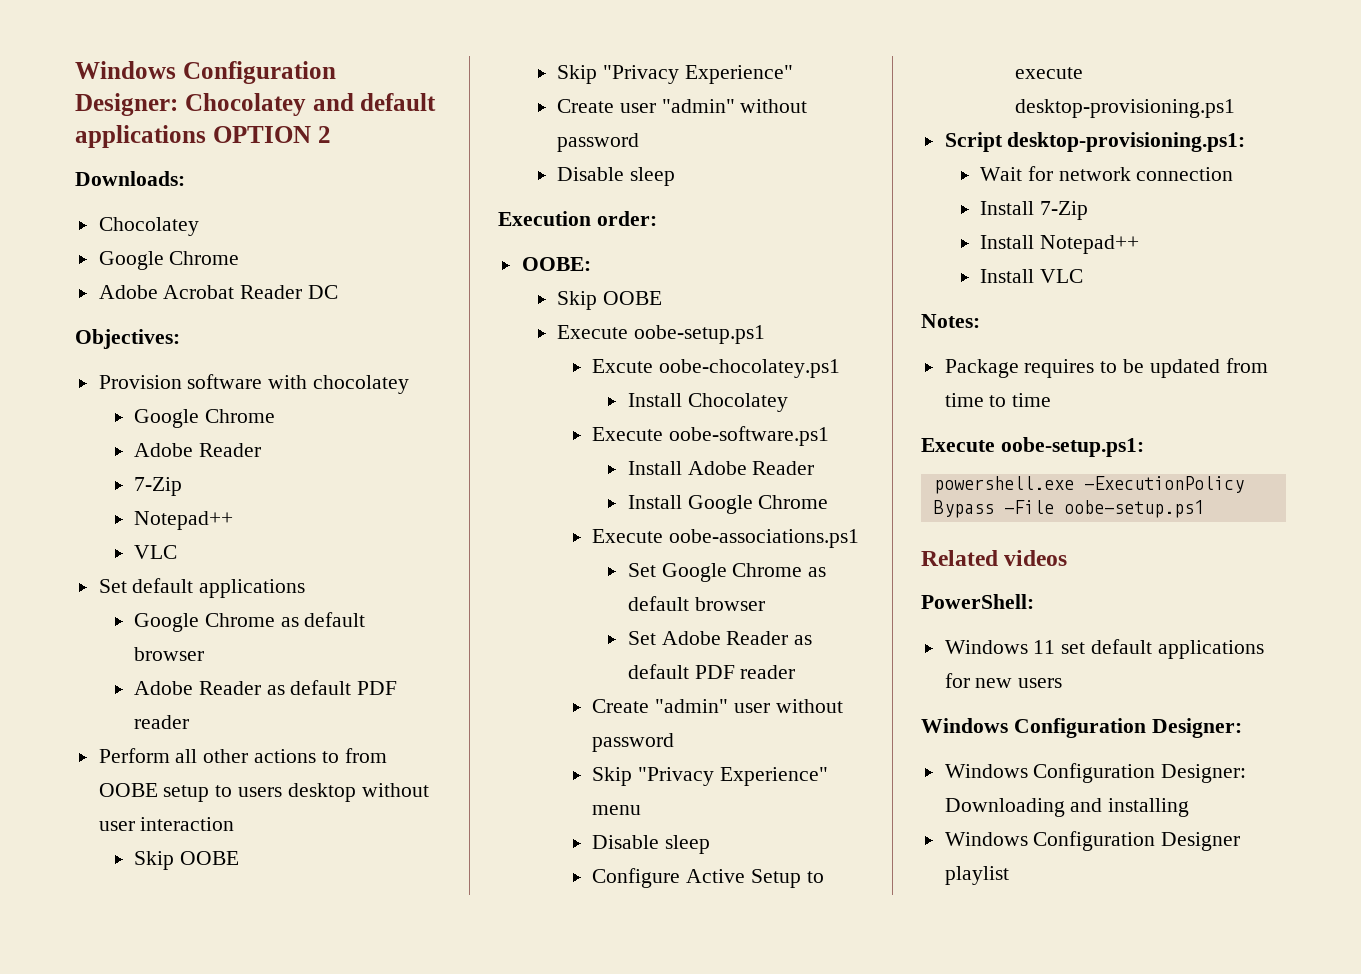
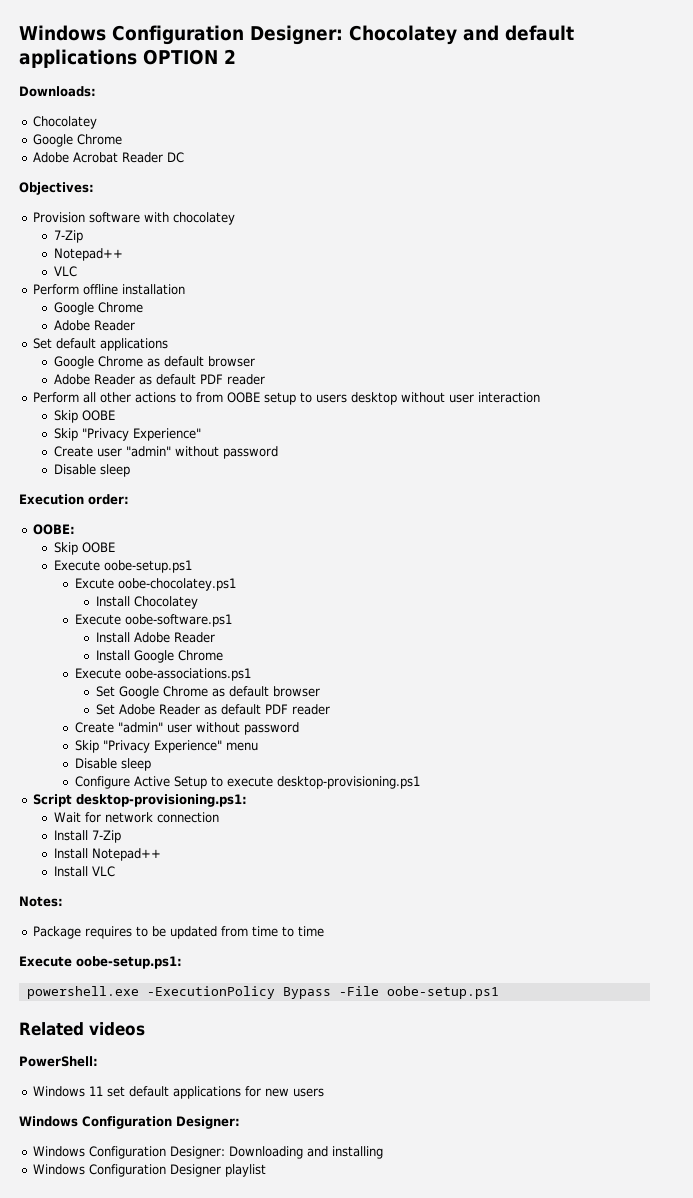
  Provision software with chocolatey
+ 7-Zip
+ Notepad++
+ VLC
+ Perform offline installation
  Google Chrome
  Adobe Reader
- 7-Zip
- Notepad++
- VLC

